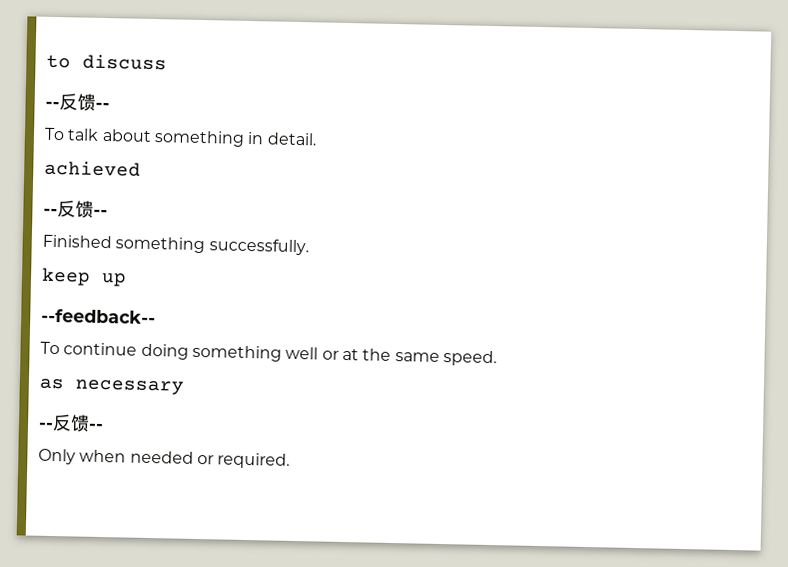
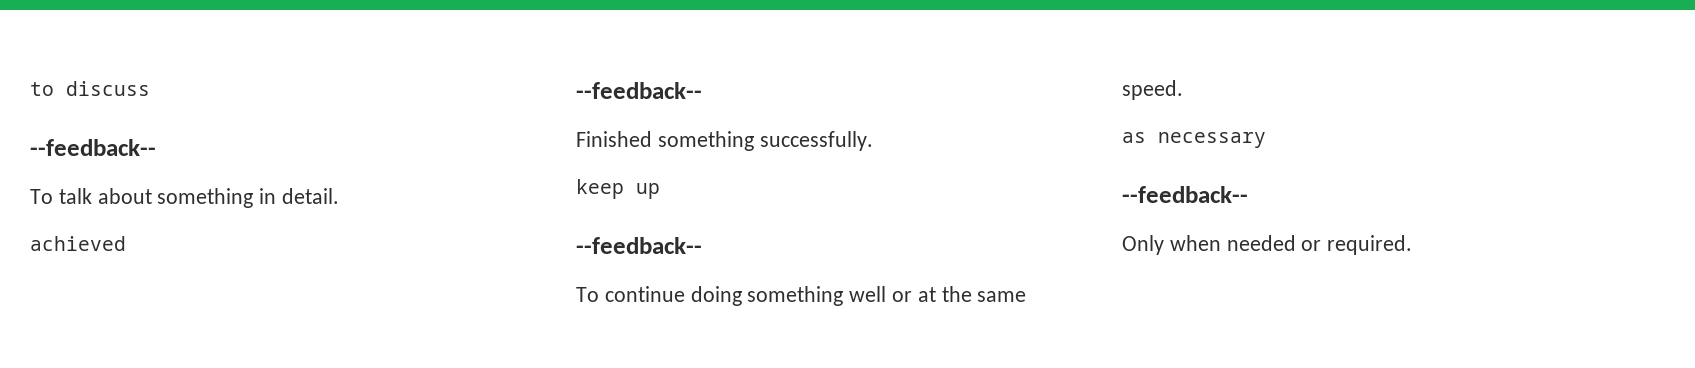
  to discuss
- --反馈--
+ --feedback--
  achieved
- --反馈--
+ --feedback--
  as necessary
- --反馈--
+ --feedback--

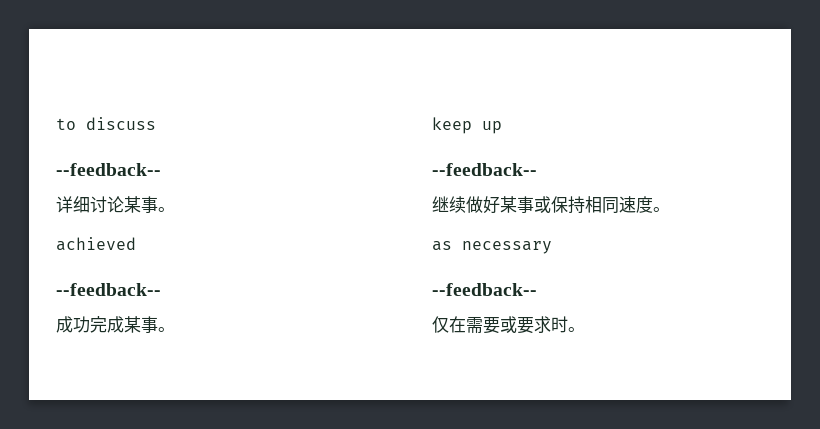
- To talk about something in detail.
+ 详细讨论某事。
- Finished something successfully.
+ 成功完成某事。
- To continue doing something well or at the same speed.
+ 继续做好某事或保持相同速度。
  as necessary
  --feedback--
- Only when needed or required.
+ 仅在需要或要求时。

